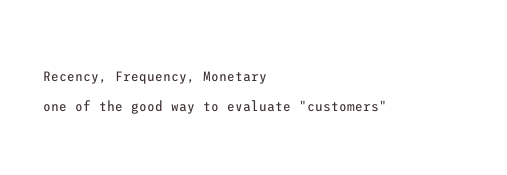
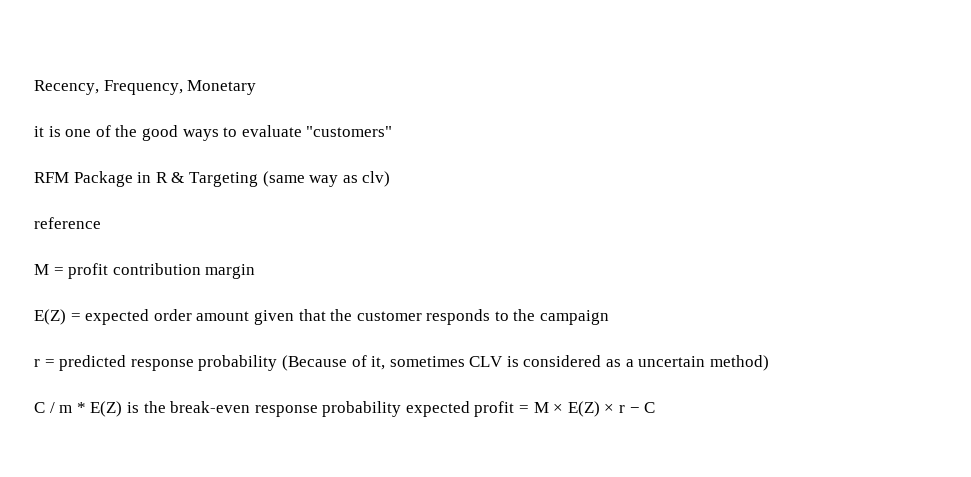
- one of the good way to evaluate "customers"
+ it is one of the good ways to evaluate "customers"
+ RFM Package in R & Targeting (same way as clv)
+ reference
+ M = profit contribution margin
+ E(Z) = expected order amount given that the customer responds to the campaign
+ r = predicted response probability (Because of it, sometimes CLV is considered as a uncertain method)
+ C / m * E(Z) is the break-even response probability expected profit = M × E(Z) × r − C

